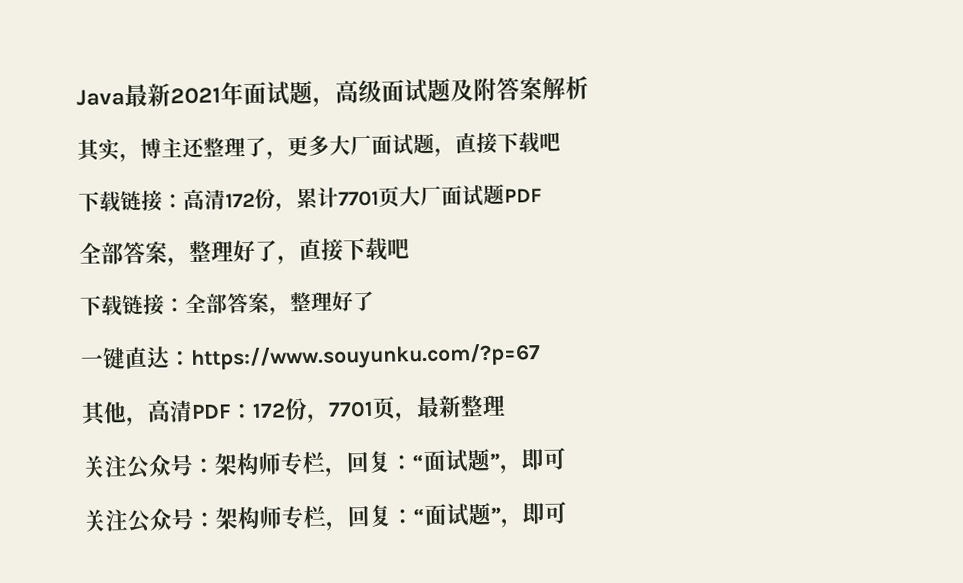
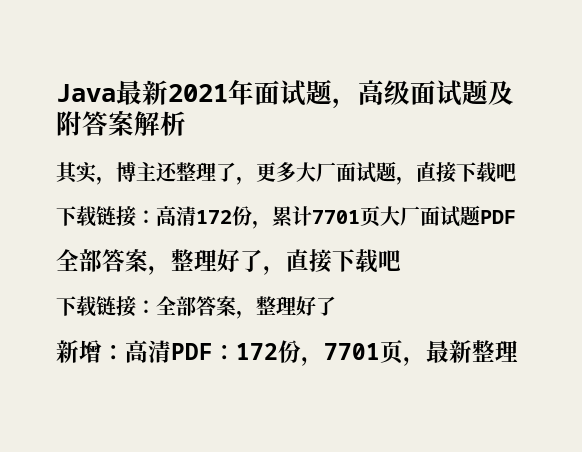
- 一键直达：https://www.souyunku.com/?p=67
- 其他，高清PDF：172份，7701页，最新整理
- 关注公众号：架构师专栏，回复：“面试题”，即可
- 关注公众号：架构师专栏，回复：“面试题”，即可
+ 新增：高清PDF：172份，7701页，最新整理

